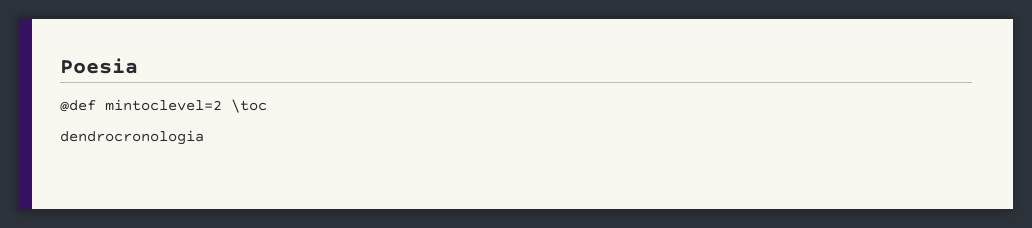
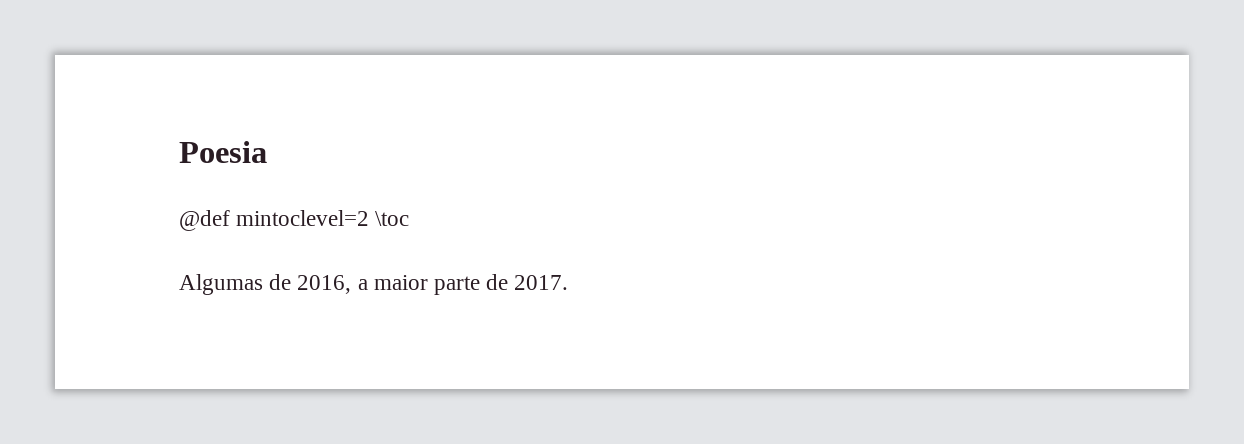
- dendrocronologia
+ Algumas de 2016, a maior parte de 2017.

